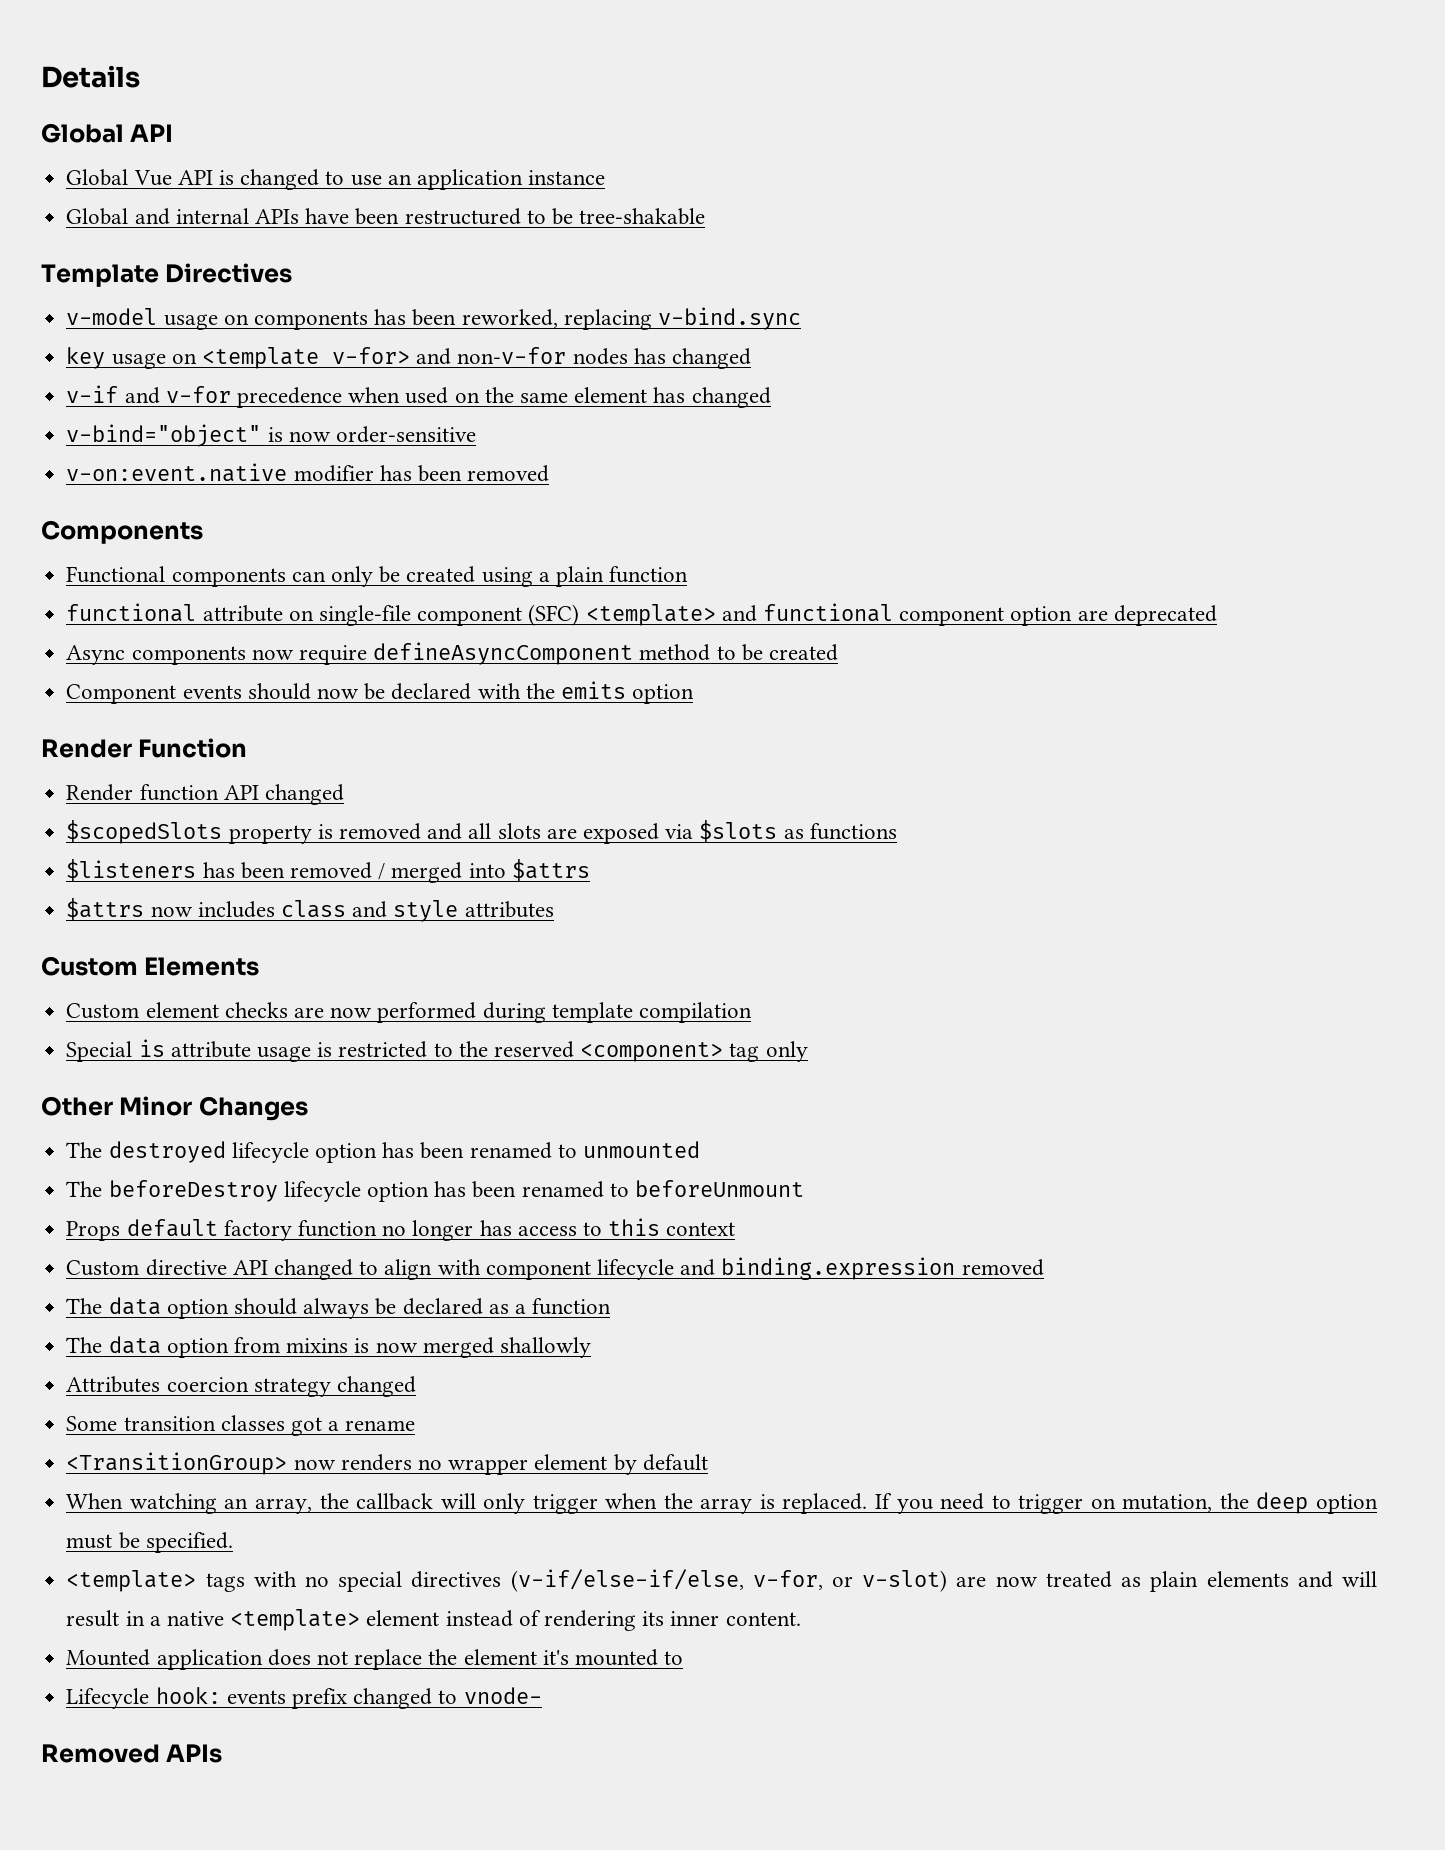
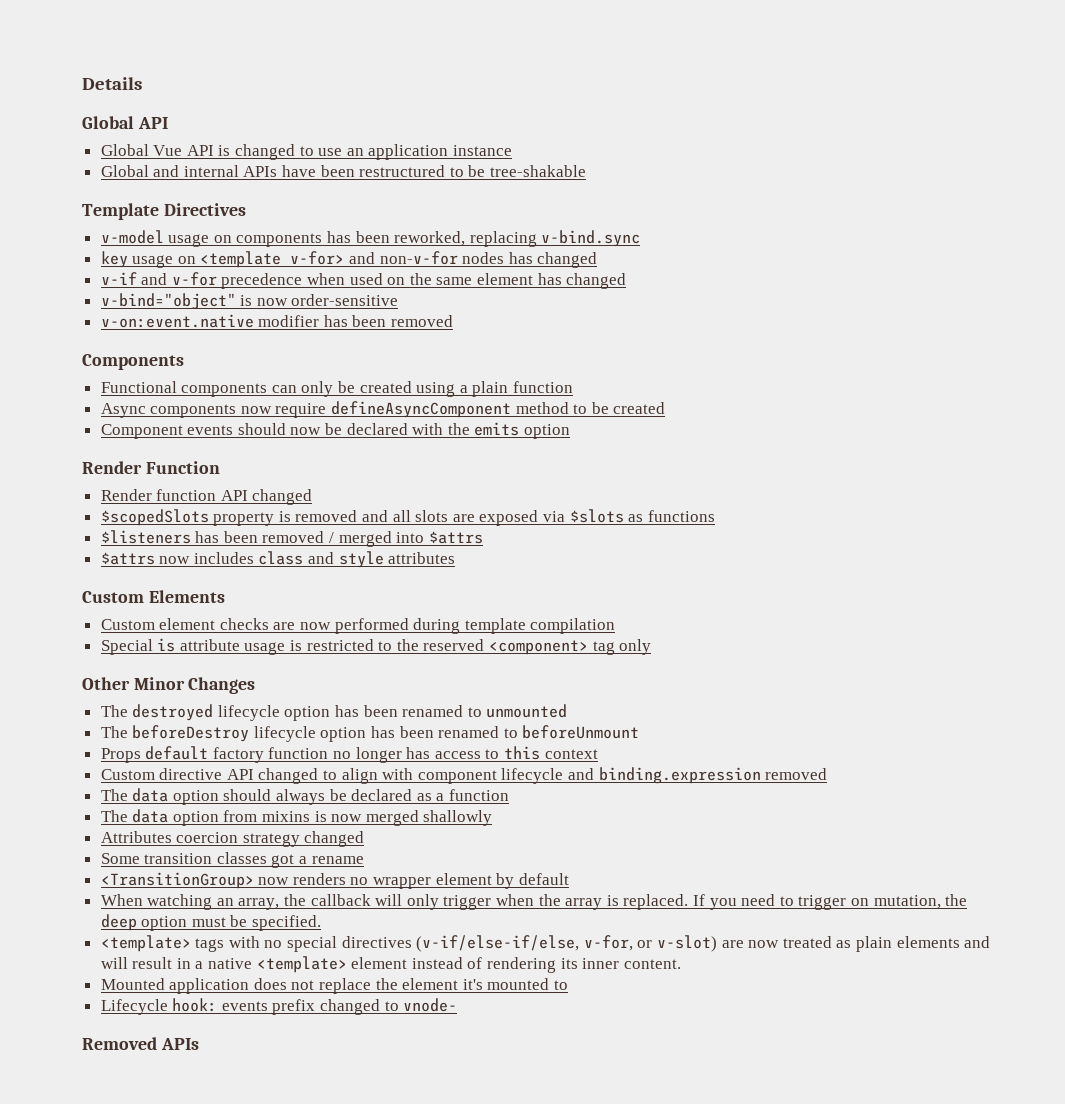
- functional attribute on single-file component (SFC) <template> and functional component option are deprecated

